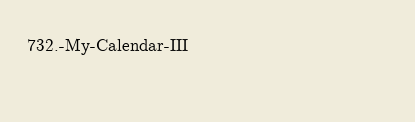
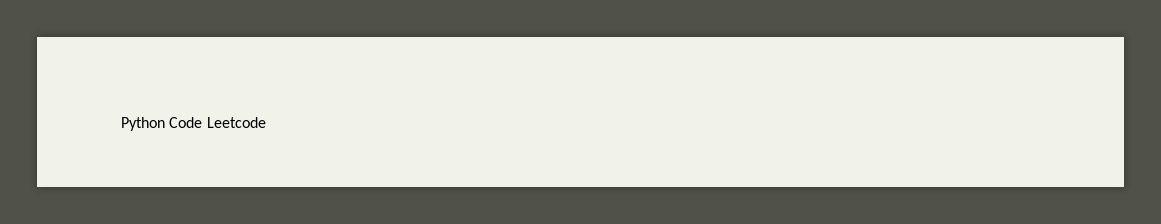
- 732.-My-Calendar-III
+ Python Code Leetcode

